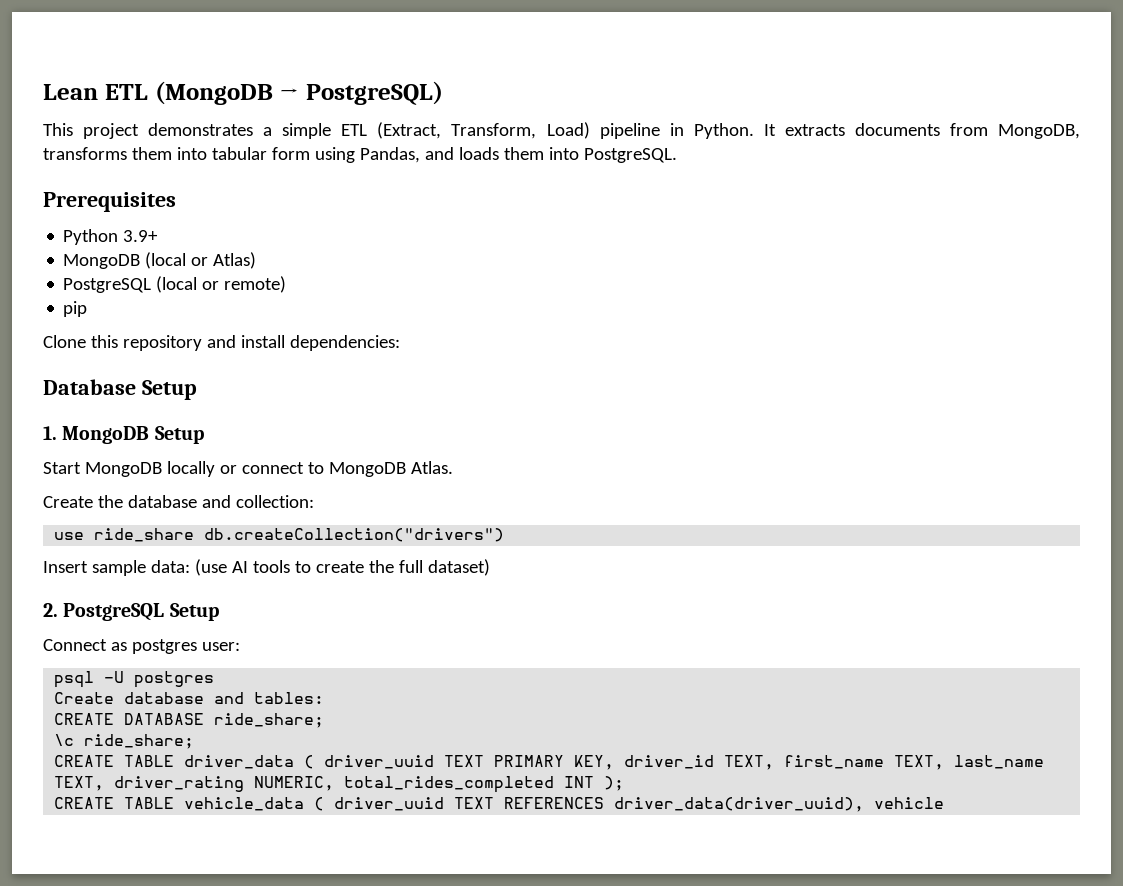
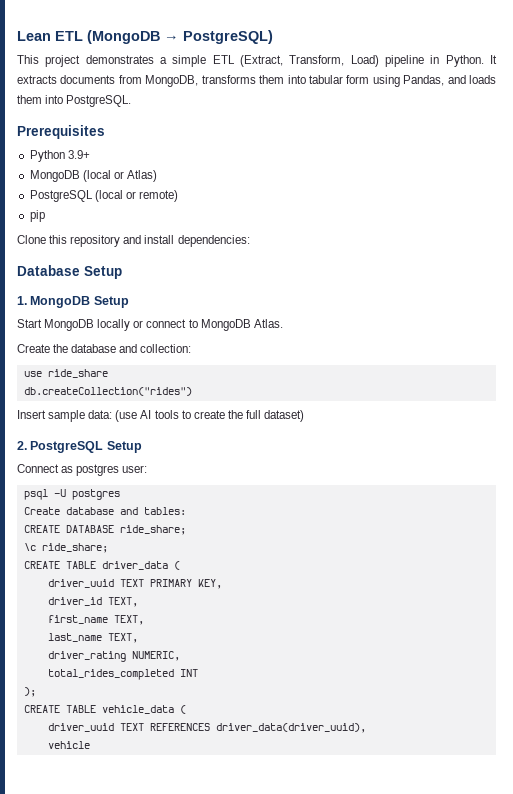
- use ride_share db.createCollection("drivers")
+ use ride_share
+ db.createCollection("rides")
- CREATE TABLE driver_data ( driver_uuid TEXT PRIMARY KEY, driver_id TEXT, first_name TEXT, last_name TEXT, driver_rating NUMERIC, total_rides_completed INT );
+ CREATE TABLE driver_data (
+ driver_uuid TEXT PRIMARY KEY,
+ driver_id TEXT,
+ first_name TEXT,
+ last_name TEXT,
+ driver_rating NUMERIC,
+ total_rides_completed INT
+ );
- CREATE TABLE vehicle_data ( driver_uuid TEXT REFERENCES driver_data(driver_uuid), vehicle
+ CREATE TABLE vehicle_data (
+ driver_uuid TEXT REFERENCES driver_data(driver_uuid),
+ vehicle

